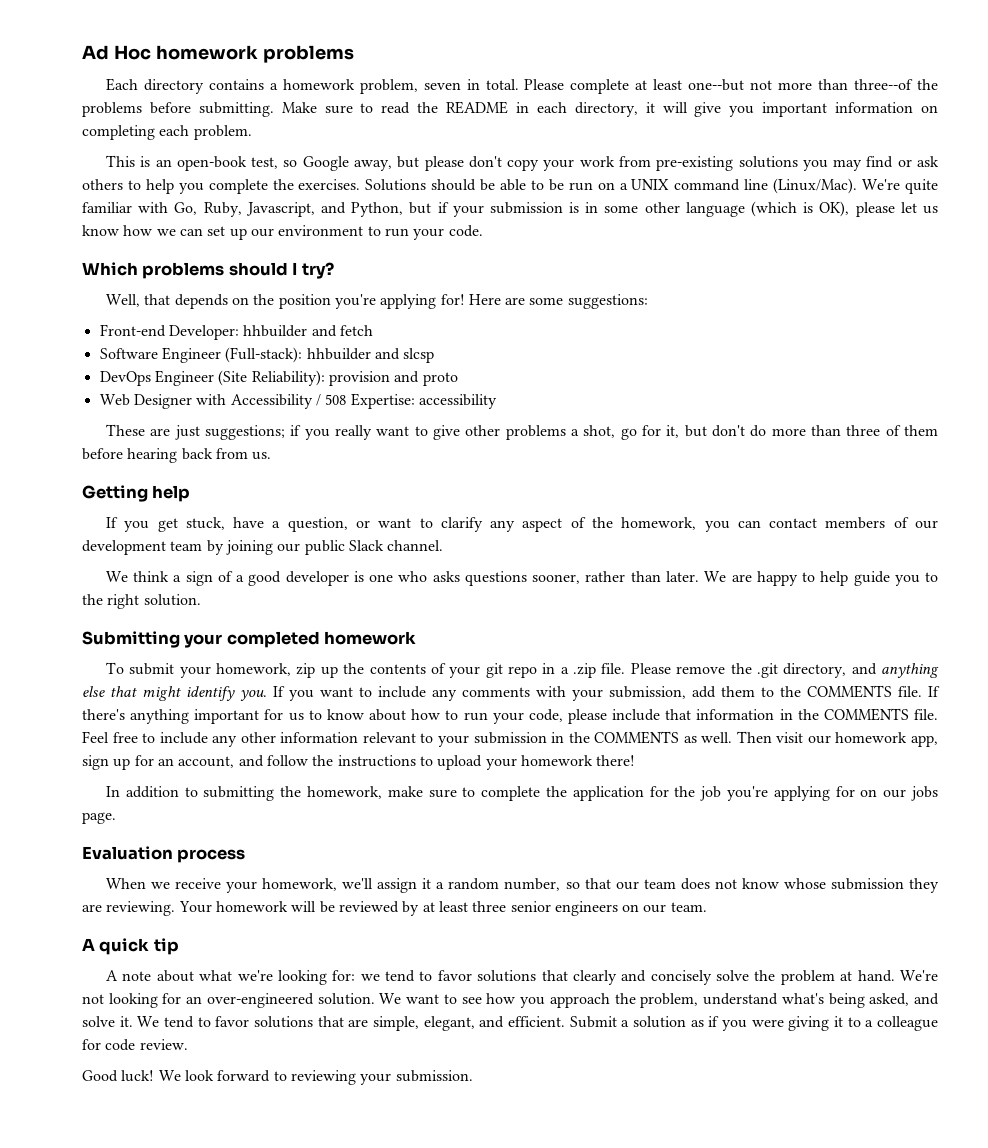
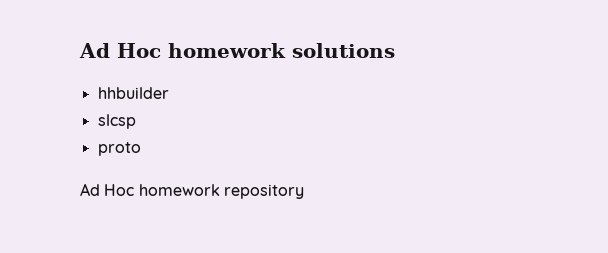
- Ad Hoc homework problems
- Each directory contains a homework problem, seven in total. Please complete at least one--but not more than three--of the problems before submitting. Make sure to read the README in each directory, it will give you important information on completing each problem.
- This is an open-book test, so Google away, but please don't copy your work from pre-existing solutions you may find or ask others to help you complete the exercises. Solutions should be able to be run on a UNIX command line (Linux/Mac). We're quite familiar with Go, Ruby, Javascript, and Python, but if your submission is in some other language (which is OK), please let us know how we can set up our environment to run your code.
- Which problems should I try?
- Well, that depends on the position you're applying for! Here are some suggestions:
- Front-end Developer: hhbuilder and fetch
- Software Engineer (Full-stack): hhbuilder and slcsp
- DevOps Engineer (Site Reliability): provision and proto
- Web Designer with Accessibility / 508 Expertise: accessibility
- These are just suggestions; if you really want to give other problems a shot, go for it, but don't do more than three of them before hearing back from us.
- Getting help
- If you get stuck, have a question, or want to clarify any aspect of the homework, you can contact members of our development team by joining our public Slack channel.
- We think a sign of a good developer is one who asks questions sooner, rather than later. We are happy to help guide you to the right solution.
- Submitting your completed homework
- To submit your homework, zip up the contents of your git repo in a .zip file. Please remove the .git directory, and anything else that might identify you. If you want to include any comments with your submission, add them to the COMMENTS file. If there's anything important for us to know about how to run your code, please include that information in the COMMENTS file. Feel free to include any other information relevant to your submission in the COMMENTS as well. Then visit our homework app, sign up for an account, and follow the instructions to upload your homework there!
- In addition to submitting the homework, make sure to complete the application for the job you're applying for on our jobs page.
- Evaluation process
- When we receive your homework, we'll assign it a random number, so that our team does not know whose submission they are reviewing. Your homework will be reviewed by at least three senior engineers on our team.
- A quick tip
- A note about what we're looking for: we tend to favor solutions that clearly and concisely solve the problem at hand. We're not looking for an over-engineered solution. We want to see how you approach the problem, understand what's being asked, and solve it. We tend to favor solutions that are simple, elegant, and efficient. Submit a solution as if you were giving it to a colleague for code review.
- Good luck! We look forward to reviewing your submission.
+ Ad Hoc homework solutions
+ hhbuilder
+ slcsp
+ proto
+ Ad Hoc homework repository

